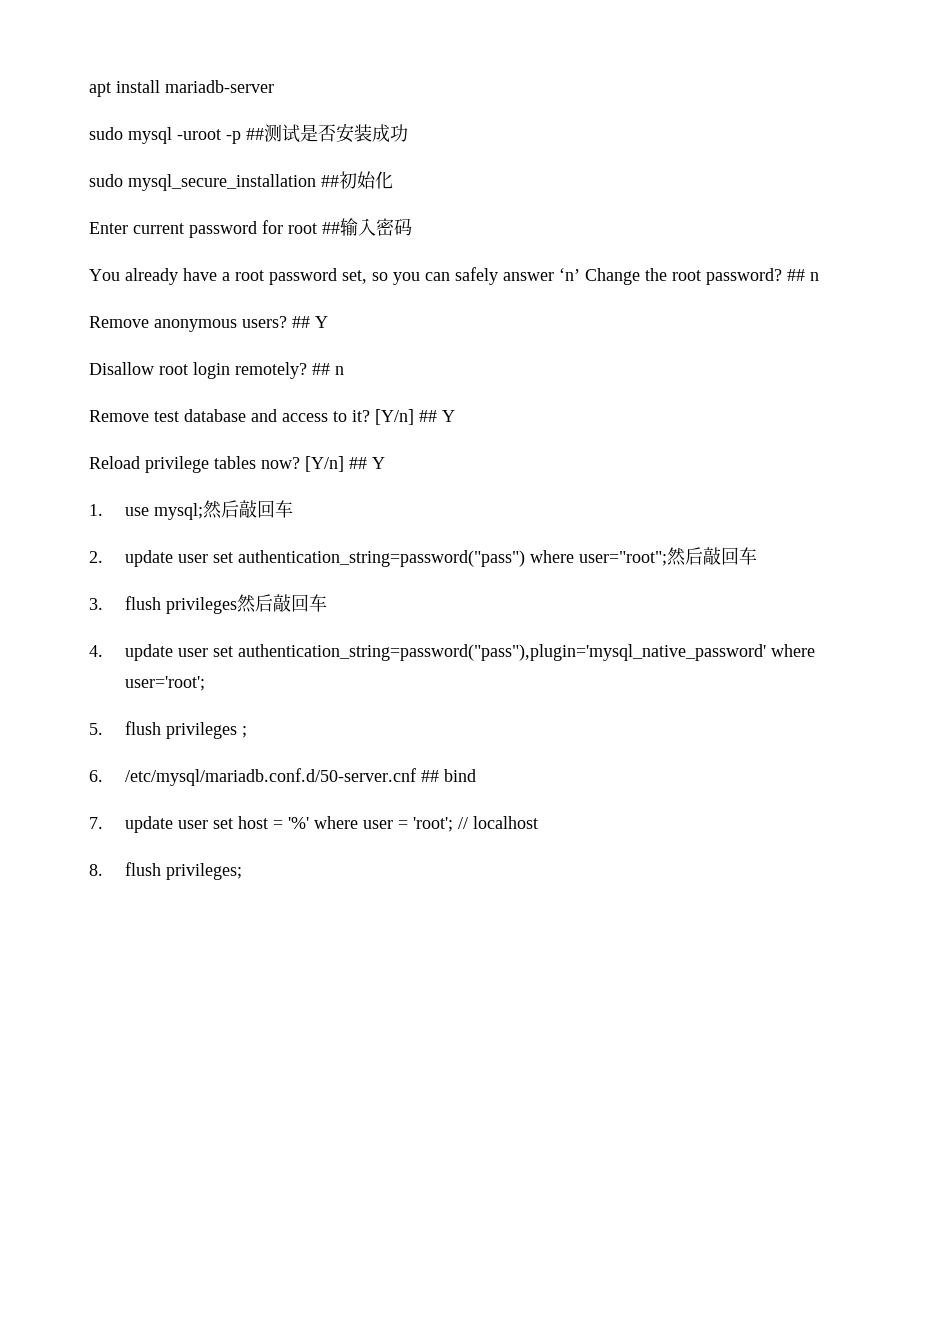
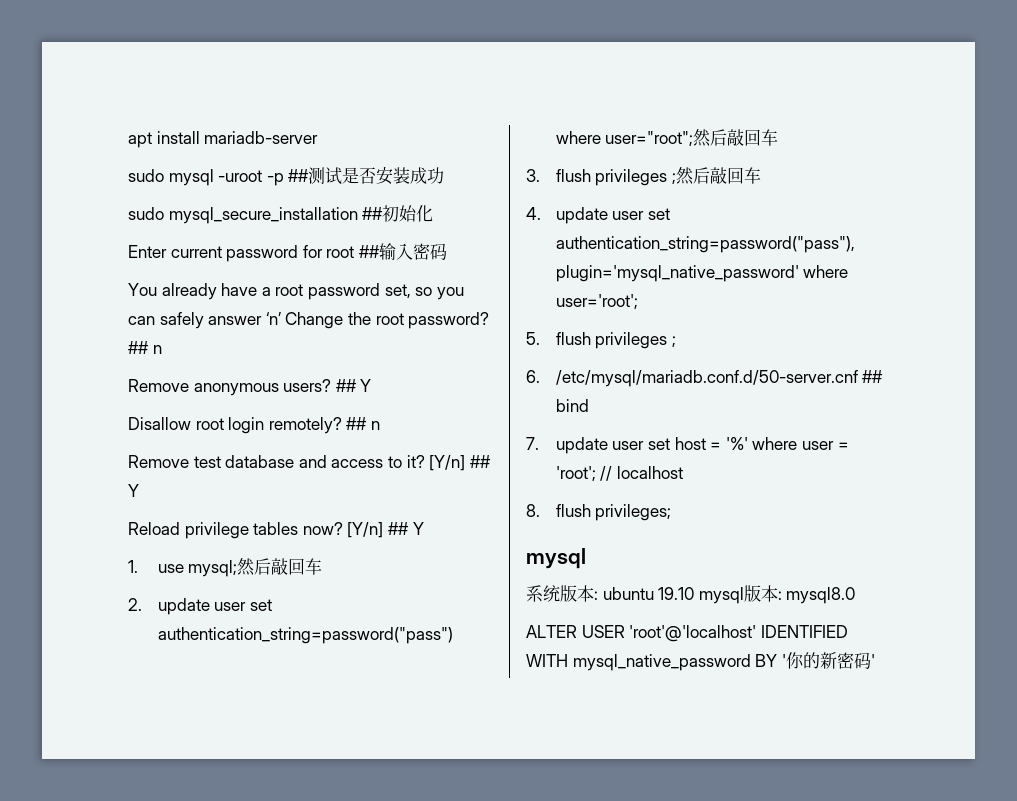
- 3. flush privileges然后敲回车
+ 3. flush privileges ;然后敲回车
  8. flush privileges;
+ mysql
+ 系统版本: ubuntu 19.10 mysql版本: mysql8.0
+ ALTER USER 'root'@'localhost' IDENTIFIED WITH mysql_native_password BY '你的新密码'

